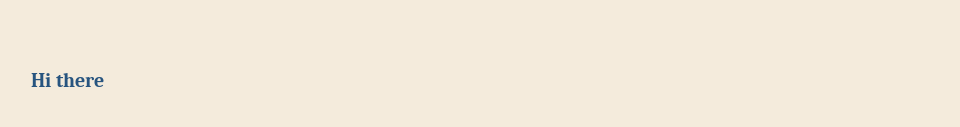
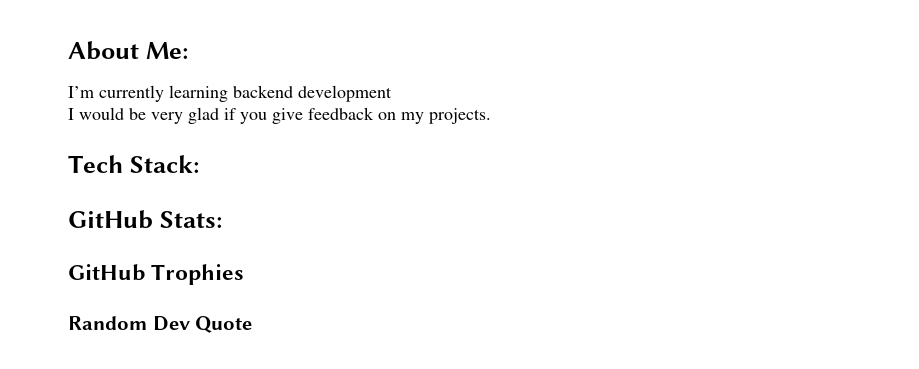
- Hi there
+ About Me:
+ I’m currently learning backend development
+ I would be very glad if you give feedback on my projects.
+ Tech Stack:
+ GitHub Stats:
+ GitHub Trophies
+ Random Dev Quote

